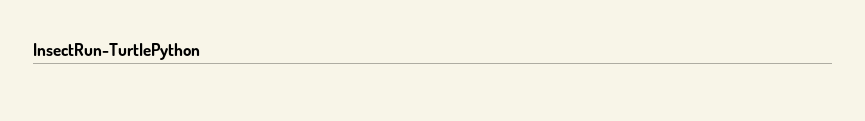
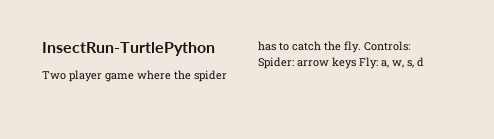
+ Two player game where the spider has to catch the fly. Controls: Spider: arrow keys Fly: a, w, s, d

